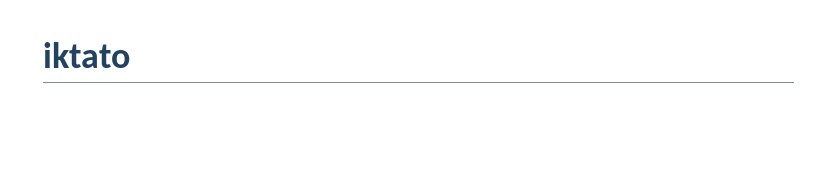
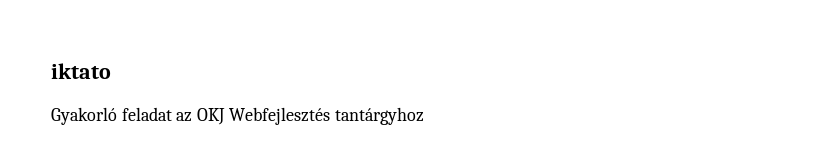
+ Gyakorló feladat az OKJ Webfejlesztés tantárgyhoz

